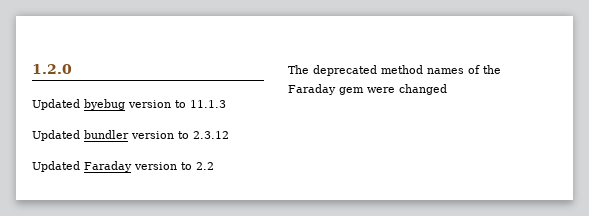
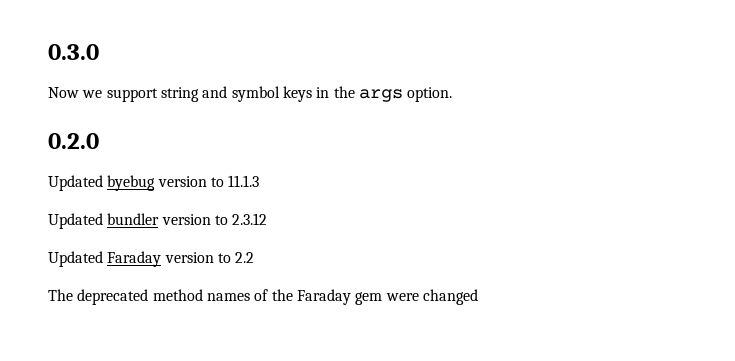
- 1.2.0
+ 0.3.0
+ Now we support string and symbol keys in the args option.
+ 0.2.0

